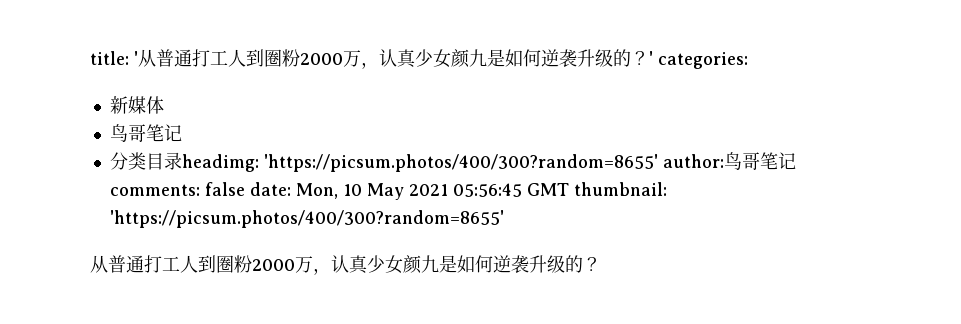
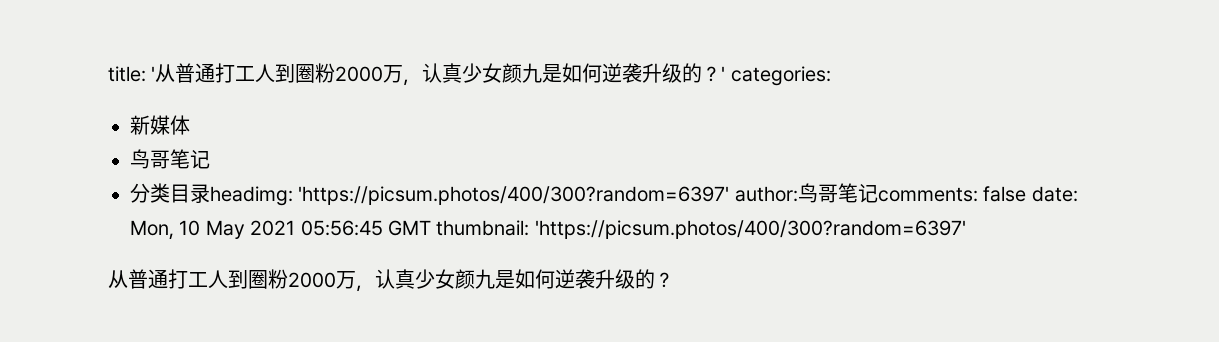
- 分类目录headimg: 'https://picsum.photos/400/300?random=8655' author:鸟哥笔记comments: false date: Mon, 10 May 2021 05:56:45 GMT thumbnail: 'https://picsum.photos/400/300?random=8655'
+ 分类目录headimg: 'https://picsum.photos/400/300?random=6397' author:鸟哥笔记comments: false date: Mon, 10 May 2021 05:56:45 GMT thumbnail: 'https://picsum.photos/400/300?random=6397'

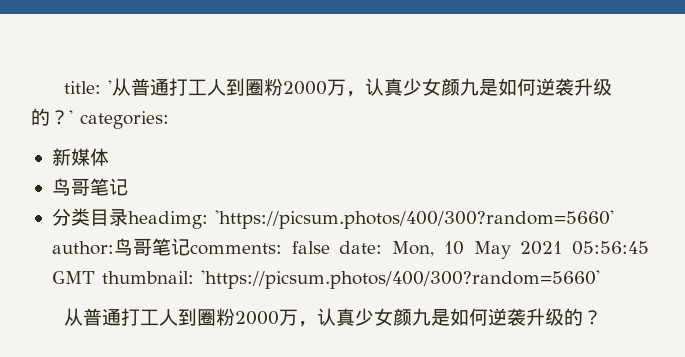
- 分类目录headimg: 'https://picsum.photos/400/300?random=6397' author:鸟哥笔记comments: false date: Mon, 10 May 2021 05:56:45 GMT thumbnail: 'https://picsum.photos/400/300?random=6397'
+ 分类目录headimg: 'https://picsum.photos/400/300?random=5660' author:鸟哥笔记comments: false date: Mon, 10 May 2021 05:56:45 GMT thumbnail: 'https://picsum.photos/400/300?random=5660'

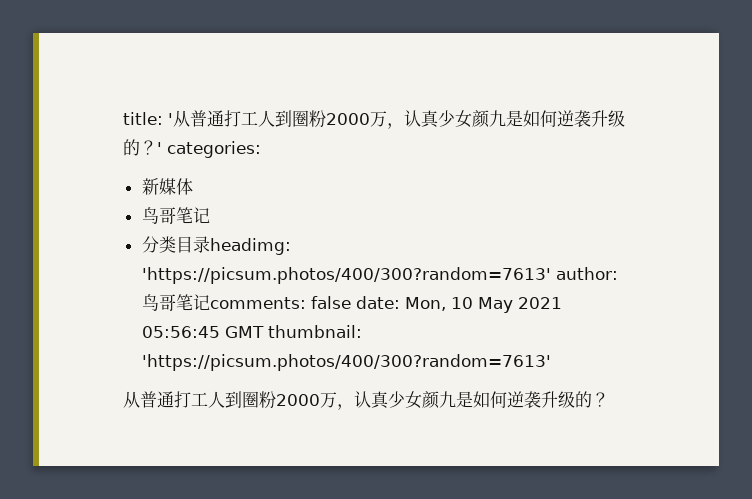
- 分类目录headimg: 'https://picsum.photos/400/300?random=5660' author:鸟哥笔记comments: false date: Mon, 10 May 2021 05:56:45 GMT thumbnail: 'https://picsum.photos/400/300?random=5660'
+ 分类目录headimg: 'https://picsum.photos/400/300?random=7613' author:鸟哥笔记comments: false date: Mon, 10 May 2021 05:56:45 GMT thumbnail: 'https://picsum.photos/400/300?random=7613'

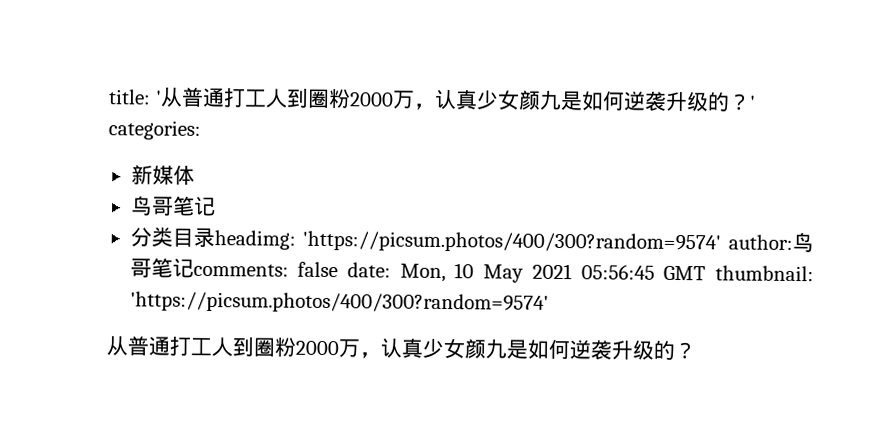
- 分类目录headimg: 'https://picsum.photos/400/300?random=7613' author:鸟哥笔记comments: false date: Mon, 10 May 2021 05:56:45 GMT thumbnail: 'https://picsum.photos/400/300?random=7613'
+ 分类目录headimg: 'https://picsum.photos/400/300?random=9574' author:鸟哥笔记comments: false date: Mon, 10 May 2021 05:56:45 GMT thumbnail: 'https://picsum.photos/400/300?random=9574'

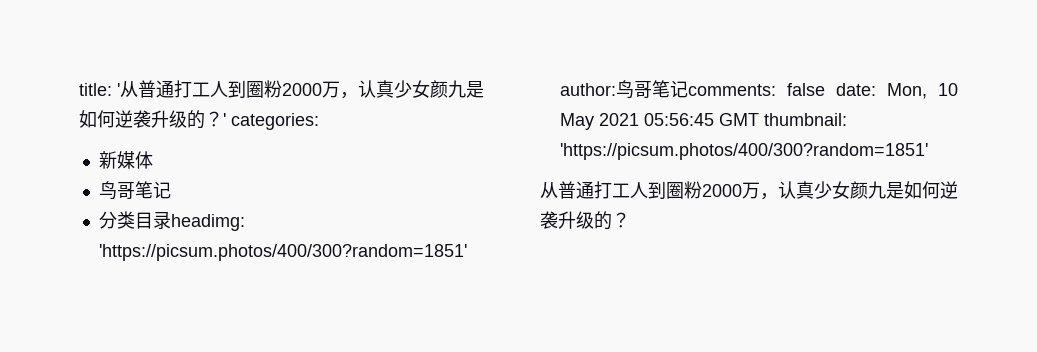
- 分类目录headimg: 'https://picsum.photos/400/300?random=9574' author:鸟哥笔记comments: false date: Mon, 10 May 2021 05:56:45 GMT thumbnail: 'https://picsum.photos/400/300?random=9574'
+ 分类目录headimg: 'https://picsum.photos/400/300?random=1851' author:鸟哥笔记comments: false date: Mon, 10 May 2021 05:56:45 GMT thumbnail: 'https://picsum.photos/400/300?random=1851'

